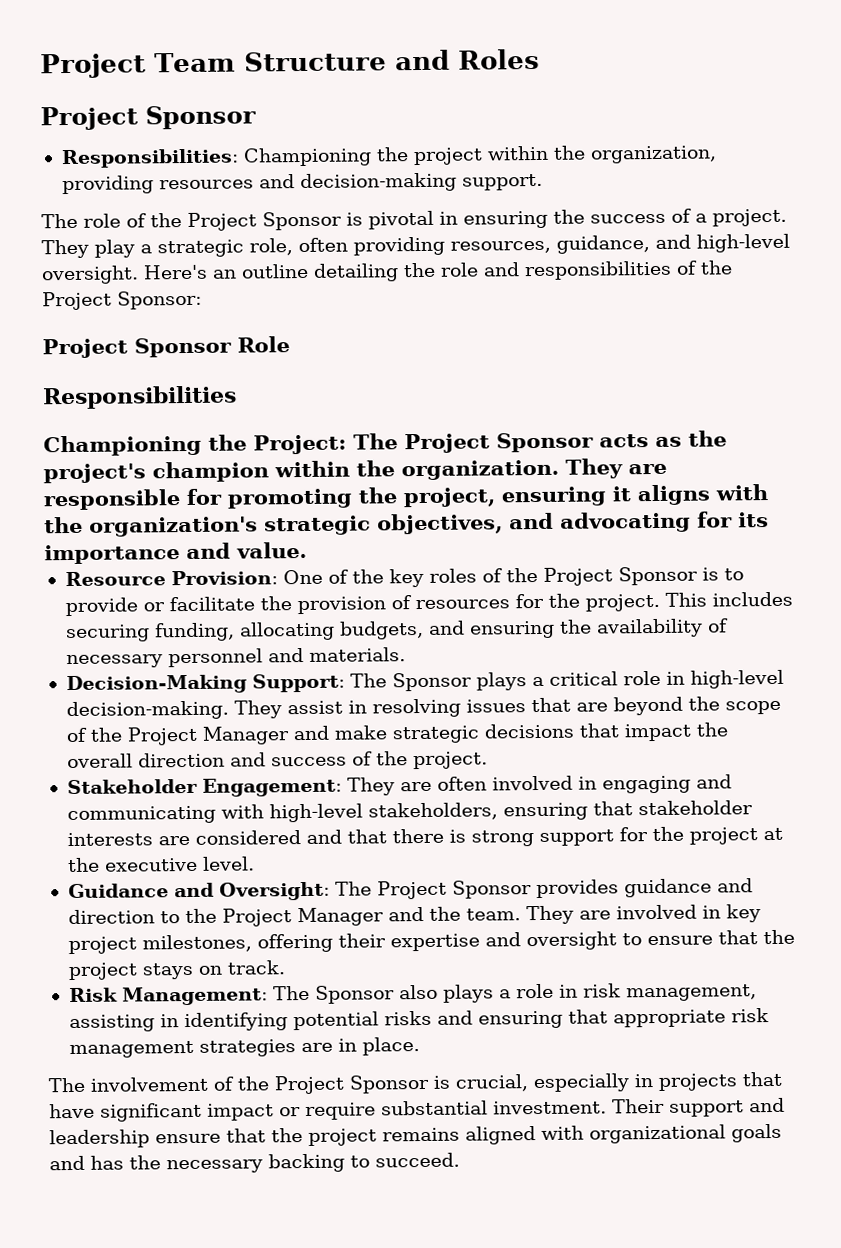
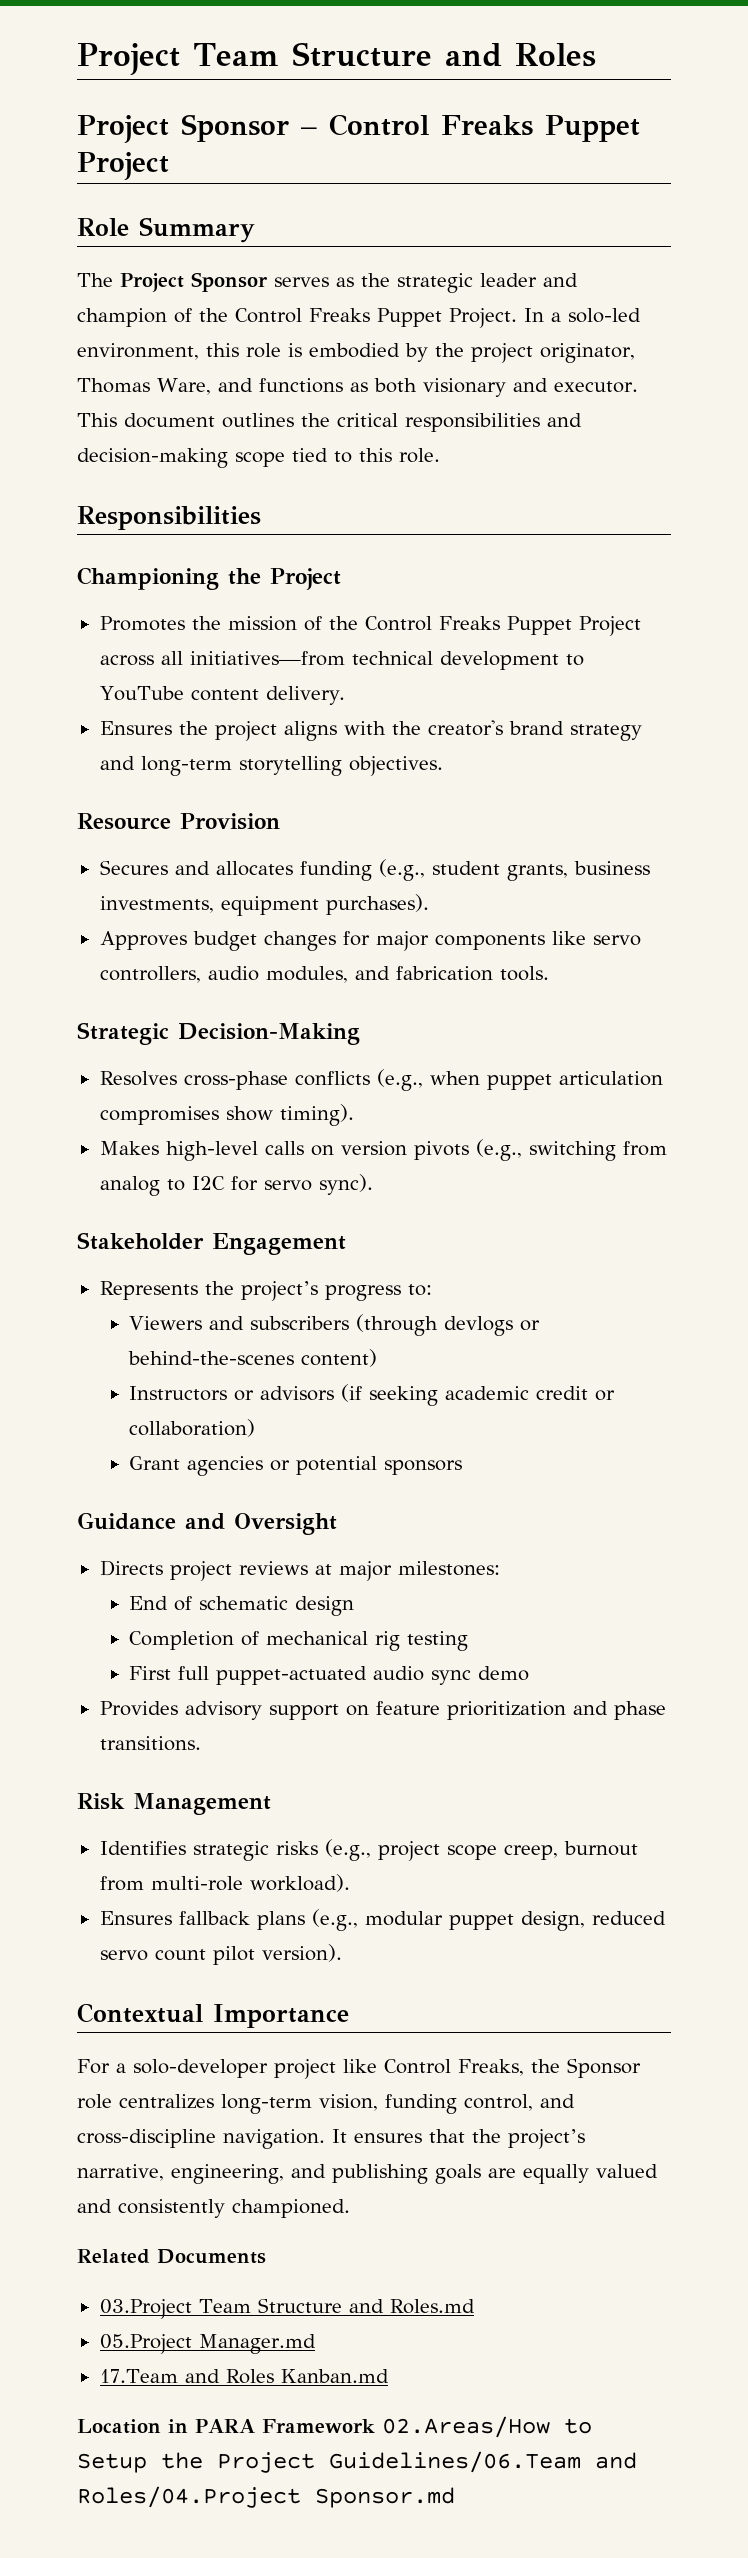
  Project Team Structure and Roles
- Project Sponsor
- Responsibilities: Championing the project within the organization, providing resources and decision-making support.
- The role of the Project Sponsor is pivotal in ensuring the success of a project. They play a strategic role, often providing resources, guidance, and high-level oversight. Here's an outline detailing the role and responsibilities of the Project Sponsor:
- Project Sponsor Role
+ Project Sponsor – Control Freaks Puppet Project
+ Role Summary
+ The Project Sponsor serves as the strategic leader and champion of the Control Freaks Puppet Project. In a solo-led environment, this role is embodied by the project originator, Thomas Ware, and functions as both visionary and executor. This document outlines the critical responsibilities and decision-making scope tied to this role.
- Championing the Project: The Project Sponsor acts as the project's champion within the organization. They are responsible for promoting the project, ensuring it aligns with the organization's strategic objectives, and advocating for its importance and value.
- Resource Provision: One of the key roles of the Project Sponsor is to provide or facilitate the provision of resources for the project. This includes securing funding, allocating budgets, and ensuring the availability of necessary personnel and materials.
- Decision-Making Support: The Sponsor plays a critical role in high-level decision-making. They assist in resolving issues that are beyond the scope of the Project Manager and make strategic decisions that impact the overall direction and success of the project.
- Stakeholder Engagement: They are often involved in engaging and communicating with high-level stakeholders, ensuring that stakeholder interests are considered and that there is strong support for the project at the executive level.
- Guidance and Oversight: The Project Sponsor provides guidance and direction to the Project Manager and the team. They are involved in key project milestones, offering their expertise and oversight to ensure that the project stays on track.
- Risk Management: The Sponsor also plays a role in risk management, assisting in identifying potential risks and ensuring that appropriate risk management strategies are in place.
- The involvement of the Project Sponsor is crucial, especially in projects that have significant impact or require substantial investment. Their support and leadership ensure that the project remains aligned with organizational goals and has the necessary backing to succeed.
+ Championing the Project
+ Promotes the mission of the Control Freaks Puppet Project across all initiatives—from technical development to YouTube content delivery.
+ Ensures the project aligns with the creator's brand strategy and long-term storytelling objectives.
+ Resource Provision
+ Secures and allocates funding (e.g., student grants, business investments, equipment purchases).
+ Approves budget changes for major components like servo controllers, audio modules, and fabrication tools.
+ Strategic Decision-Making
+ Resolves cross-phase conflicts (e.g., when puppet articulation compromises show timing).
+ Makes high-level calls on version pivots (e.g., switching from analog to I2C for servo sync).
+ Stakeholder Engagement
+ Represents the project’s progress to:
+ Viewers and subscribers (through devlogs or behind-the-scenes content)
+ Instructors or advisors (if seeking academic credit or collaboration)
+ Grant agencies or potential sponsors
+ Guidance and Oversight
+ Directs project reviews at major milestones:
+ End of schematic design
+ Completion of mechanical rig testing
+ First full puppet-actuated audio sync demo
+ Provides advisory support on feature prioritization and phase transitions.
+ Risk Management
+ Identifies strategic risks (e.g., project scope creep, burnout from multi-role workload).
+ Ensures fallback plans (e.g., modular puppet design, reduced servo count pilot version).
+ Contextual Importance
+ For a solo-developer project like Control Freaks, the Sponsor role centralizes long-term vision, funding control, and cross-discipline navigation. It ensures that the project’s narrative, engineering, and publishing goals are equally valued and consistently championed.
+ Related Documents
+ 03.Project Team Structure and Roles.md
+ 05.Project Manager.md
+ 17.Team and Roles Kanban.md
+ Location in PARA Framework 02.Areas/How to Setup the Project Guidelines/06.Team and Roles/04.Project Sponsor.md

